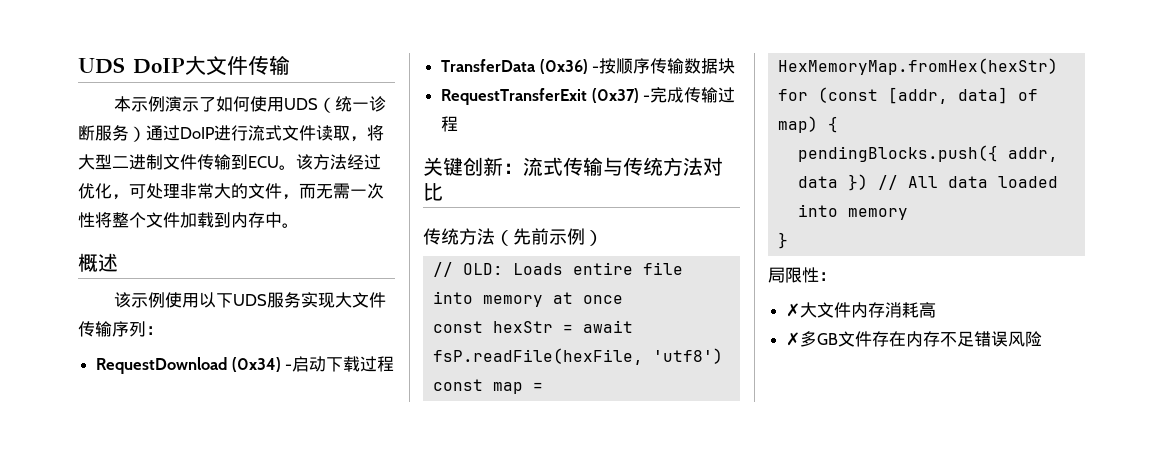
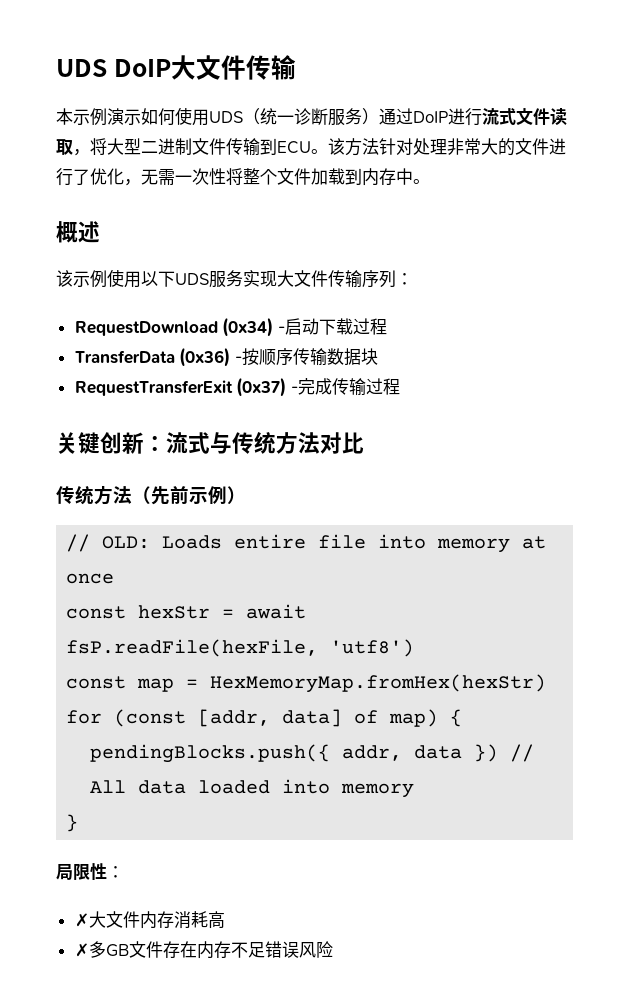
- 本示例演示了如何使用UDS（统一诊断服务）通过DoIP进行流式文件读取，将大型二进制文件传输到ECU。
+ 本示例演示如何使用UDS（统一诊断服务）通过DoIP进行流式文件读取，将大型二进制文件传输到ECU。
- 该方法经过优化，可处理非常大的文件，而无需一次性将整个文件加载到内存中。
+ 该方法针对处理非常大的文件进行了优化，无需一次性将整个文件加载到内存中。
- 关键创新：流式传输与传统方法对比
+ 关键创新：流式与传统方法对比

